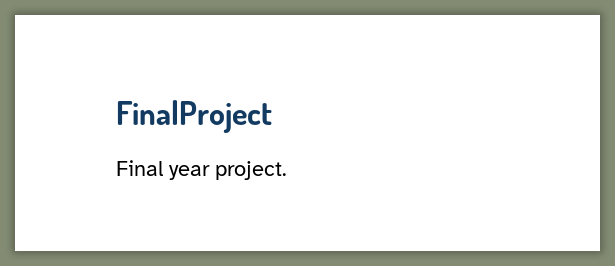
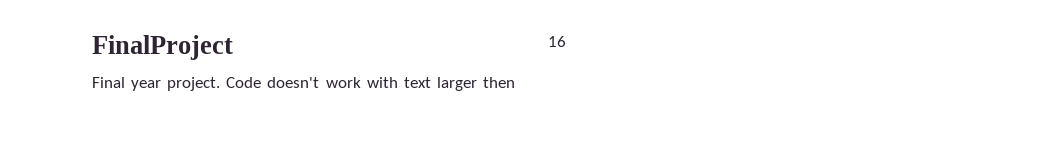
+ Code doesn't work with text larger then 16

